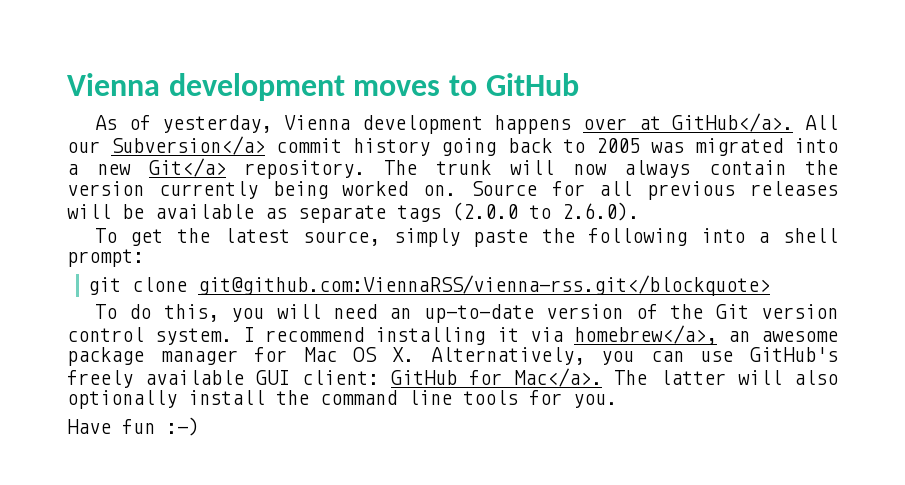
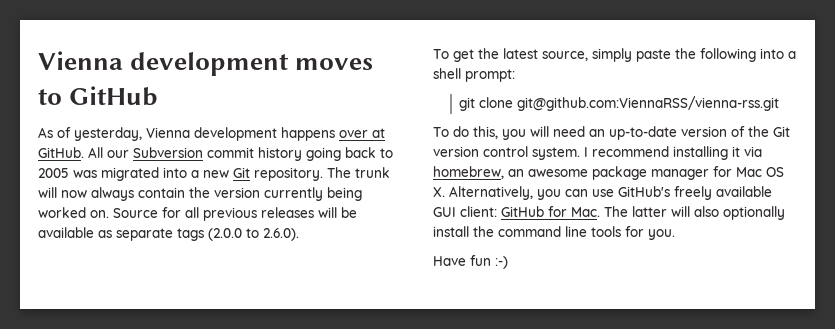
- As of yesterday, Vienna development happens over at GitHub</a>.
+ As of yesterday, Vienna development happens over at GitHub.
- All our Subversion</a> commit history going back to 2005 was migrated into a new Git</a> repository.
+ All our Subversion commit history going back to 2005 was migrated into a new Git repository.
- git clone git@github.com:ViennaRSS/vienna-rss.git</blockquote>
+ git clone git@github.com:ViennaRSS/vienna-rss.git
- I recommend installing it via homebrew</a>, an awesome package manager for Mac OS X. Alternatively, you can use GitHub's freely available GUI client: GitHub for Mac</a>. The latter will also optionally install the command line tools for you.
+ I recommend installing it via homebrew, an awesome package manager for Mac OS X. Alternatively, you can use GitHub's freely available GUI client: GitHub for Mac. The latter will also optionally install the command line tools for you.

